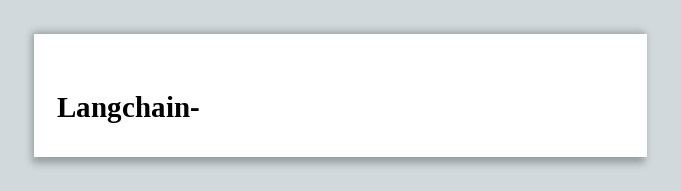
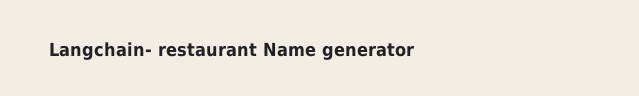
- Langchain-
+ Langchain- restaurant Name generator

